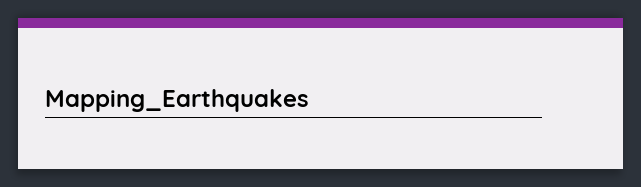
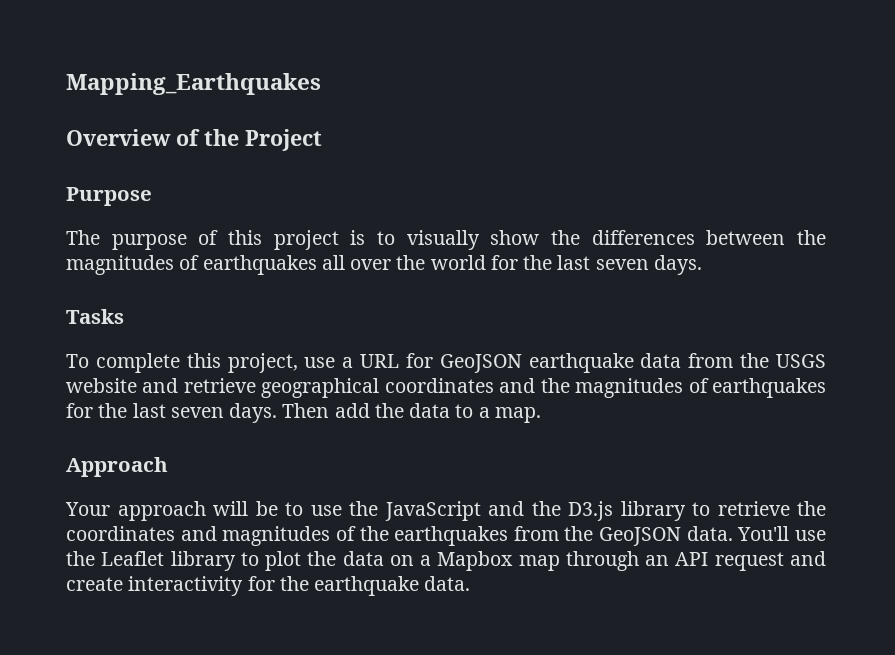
+ Overview of the Project
+ Purpose
+ The purpose of this project is to visually show the differences between the magnitudes of earthquakes all over the world for the last seven days.
+ Tasks
+ To complete this project, use a URL for GeoJSON earthquake data from the USGS website and retrieve geographical coordinates and the magnitudes of earthquakes for the last seven days. Then add the data to a map.
+ Approach
+ Your approach will be to use the JavaScript and the D3.js library to retrieve the coordinates and magnitudes of the earthquakes from the GeoJSON data. You'll use the Leaflet library to plot the data on a Mapbox map through an API request and create interactivity for the earthquake data.

